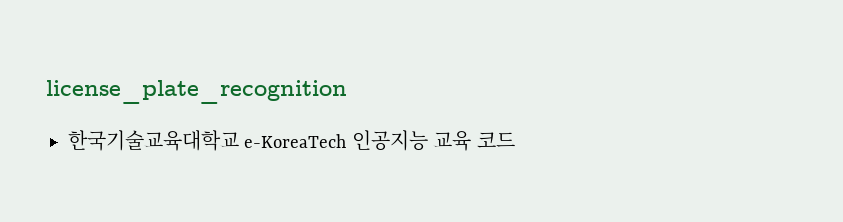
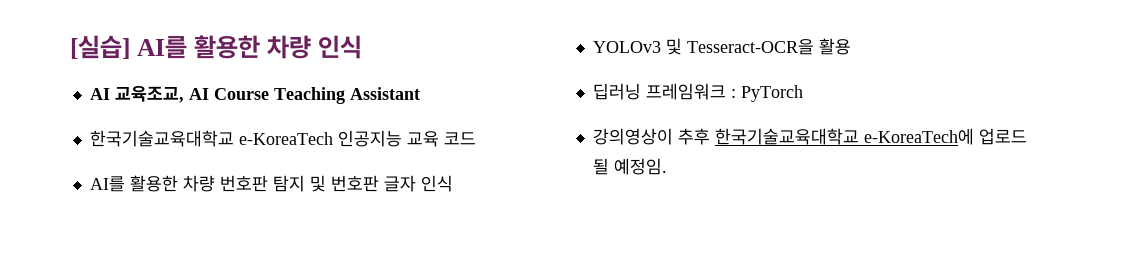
- license_plate_recognition
+ [실습] AI를 활용한 차량 인식
+ AI 교육조교, AI Course Teaching Assistant
+ AI를 활용한 차량 번호판 탐지 및 번호판 글자 인식
+ YOLOv3 및 Tesseract-OCR을 활용
+ 딥러닝 프레임워크 : PyTorch
+ 강의영상이 추후 한국기술교육대학교 e-KoreaTech에 업로드 될 예정임.

